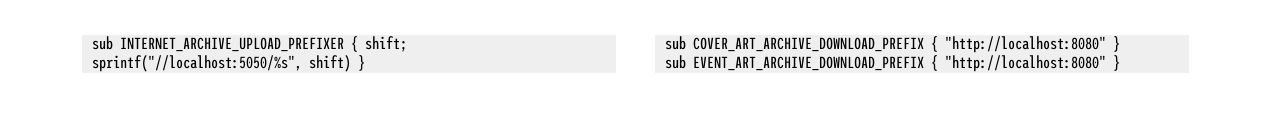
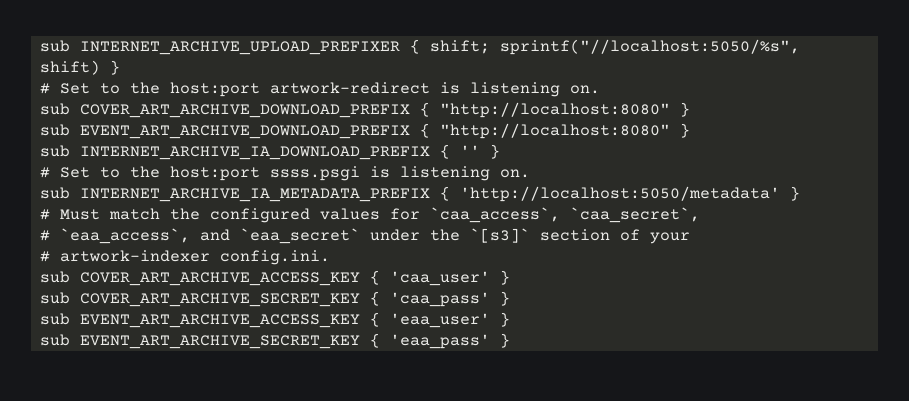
+ # Set to the host:port artwork-redirect is listening on.
+ sub INTERNET_ARCHIVE_IA_DOWNLOAD_PREFIX { '' }
+ # Set to the host:port ssss.psgi is listening on.
+ sub INTERNET_ARCHIVE_IA_METADATA_PREFIX { 'http://localhost:5050/metadata' }
+ # Must match the configured values for `caa_access`, `caa_secret`,
+ # `eaa_access`, and `eaa_secret` under the `[s3]` section of your
+ # artwork-indexer config.ini.
+ sub COVER_ART_ARCHIVE_ACCESS_KEY { 'caa_user' }
+ sub COVER_ART_ARCHIVE_SECRET_KEY { 'caa_pass' }
+ sub EVENT_ART_ARCHIVE_ACCESS_KEY { 'eaa_user' }
+ sub EVENT_ART_ARCHIVE_SECRET_KEY { 'eaa_pass' }

